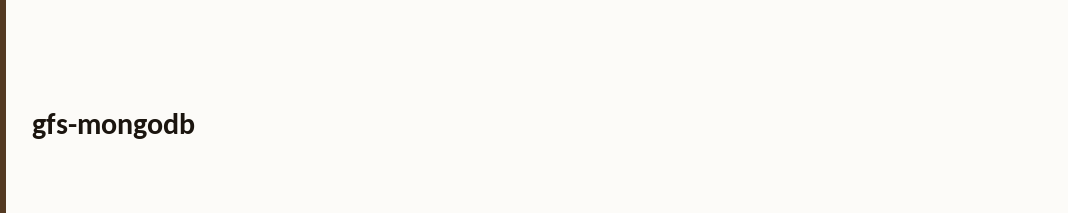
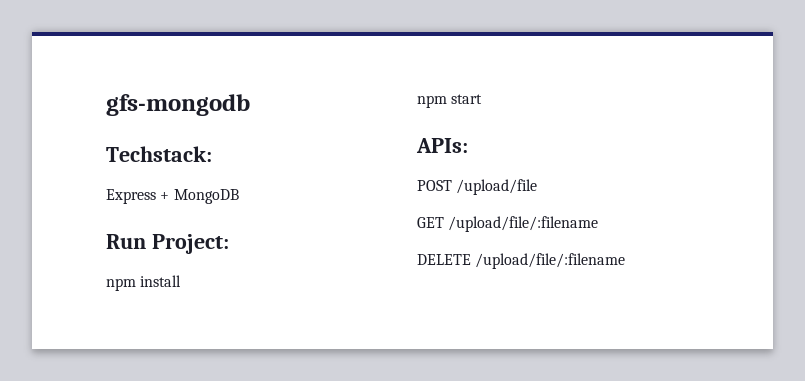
+ Techstack:
+ Express + MongoDB
+ Run Project:
+ npm install
+ npm start
+ APIs:
+ POST /upload/file
+ GET /upload/file/:filename
+ DELETE /upload/file/:filename

